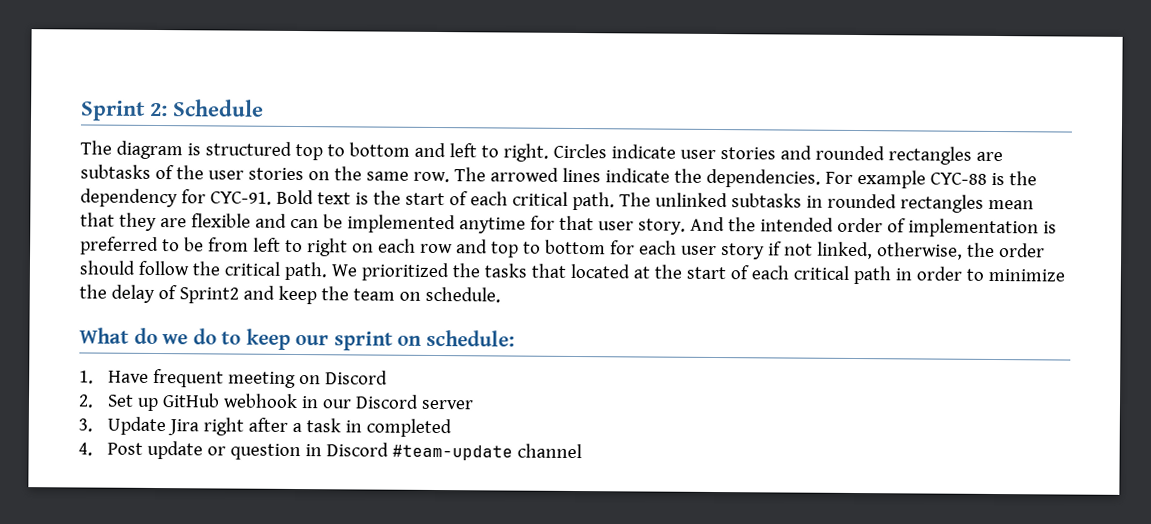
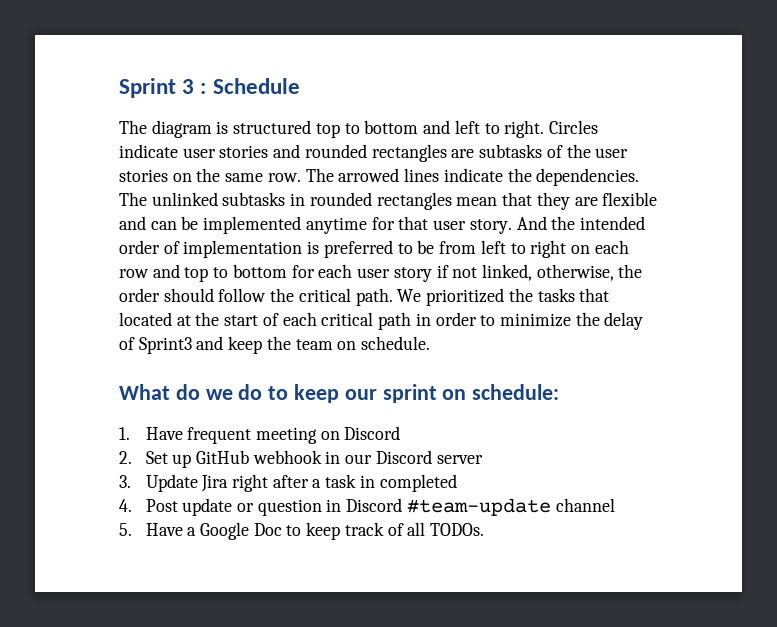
- Sprint 2: Schedule
+ Sprint 3 : Schedule
- For example CYC-88 is the dependency for CYC-91. Bold text is the start of each critical path.
- We prioritized the tasks that located at the start of each critical path in order to minimize the delay of Sprint2 and keep the team on schedule.
+ We prioritized the tasks that located at the start of each critical path in order to minimize the delay of Sprint3 and keep the team on schedule.
+ 5. Have a Google Doc to keep track of all TODOs.

